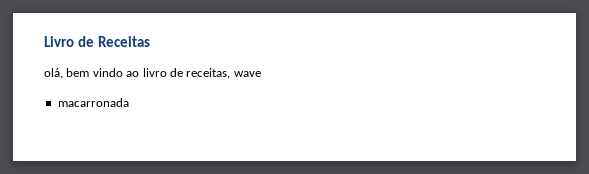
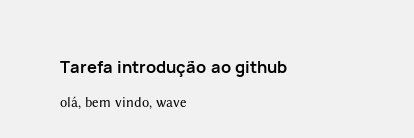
- Livro de Receitas
- olá, bem vindo ao livro de receitas, wave
+ Tarefa introdução ao github
+ olá, bem vindo, wave
- macarronada

